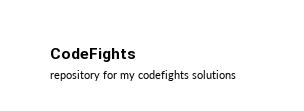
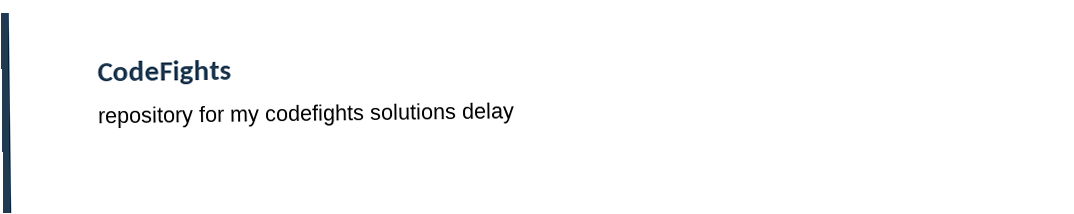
- repository for my codefights solutions
+ repository for my codefights solutions delay

